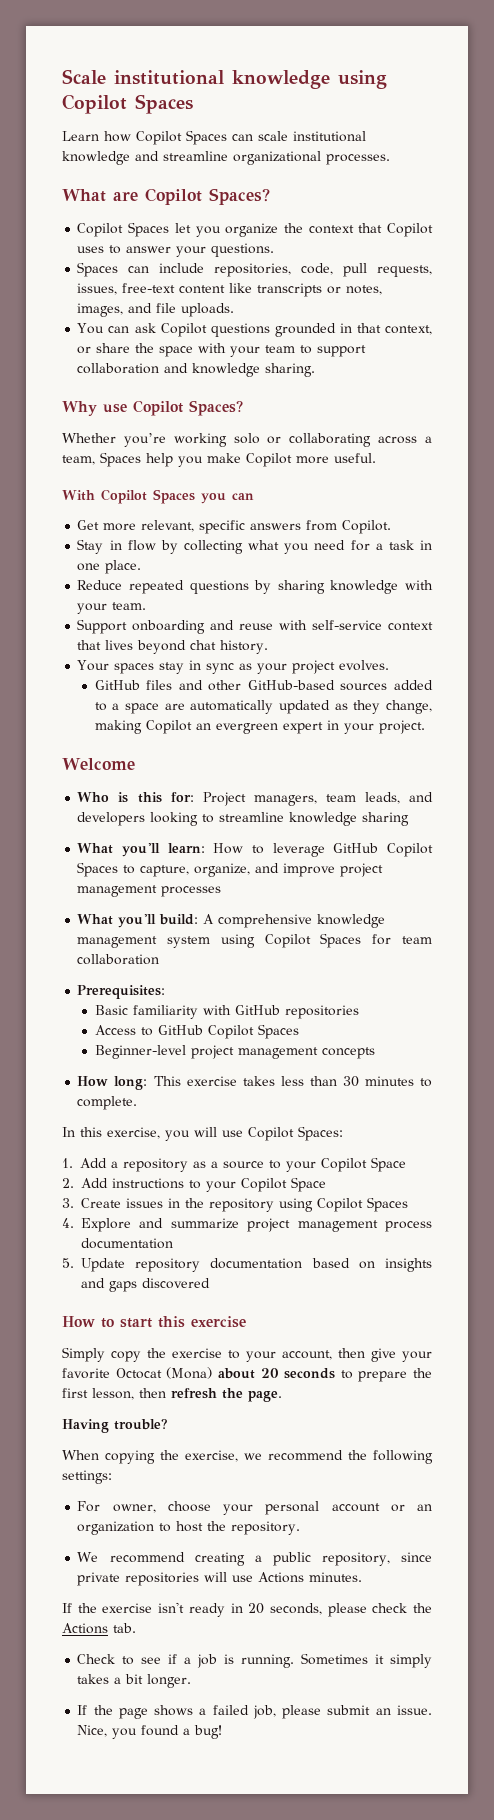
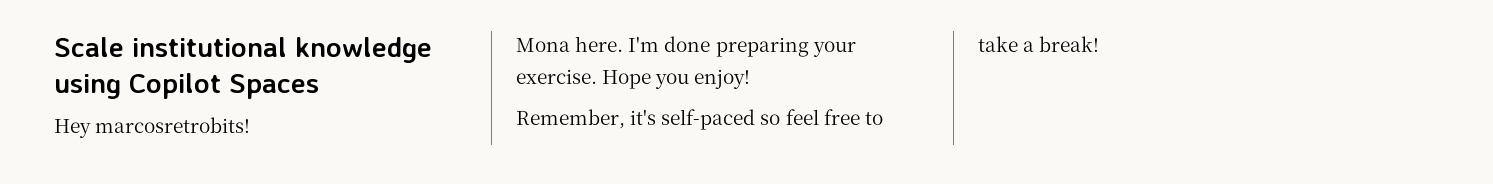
- Learn how Copilot Spaces can scale institutional knowledge and streamline organizational processes.
- What are Copilot Spaces?
- Copilot Spaces let you organize the context that Copilot uses to answer your questions.
- Spaces can include repositories, code, pull requests, issues, free-text content like transcripts or notes, images, and file uploads.
- You can ask Copilot questions grounded in that context, or share the space with your team to support collaboration and knowledge sharing.
- Why use Copilot Spaces?
- Whether you’re working solo or collaborating across a team, Spaces help you make Copilot more useful.
- With Copilot Spaces you can
- Get more relevant, specific answers from Copilot.
- Stay in flow by collecting what you need for a task in one place.
- Reduce repeated questions by sharing knowledge with your team.
- Support onboarding and reuse with self-service context that lives beyond chat history.
- Your spaces stay in sync as your project evolves.
- GitHub files and other GitHub-based sources added to a space are automatically updated as they change, making Copilot an evergreen expert in your project.
- Welcome
- Who is this for: Project managers, team leads, and developers looking to streamline knowledge sharing
- What you'll learn: How to leverage GitHub Copilot Spaces to capture, organize, and improve project management processes
- What you'll build: A comprehensive knowledge management system using Copilot Spaces for team collaboration
- Prerequisites:
- Basic familiarity with GitHub repositories
- Access to GitHub Copilot Spaces
- Beginner-level project management concepts
- How long: This exercise takes less than 30 minutes to complete.
- In this exercise, you will use Copilot Spaces:
- 1. Add a repository as a source to your Copilot Space
- 2. Add instructions to your Copilot Space
- 3. Create issues in the repository using Copilot Spaces
- 4. Explore and summarize project management process documentation
- 5. Update repository documentation based on insights and gaps discovered
- How to start this exercise
- Simply copy the exercise to your account, then give your favorite Octocat (Mona) about 20 seconds to prepare the first lesson, then refresh the page.
- Having trouble?
- When copying the exercise, we recommend the following settings:
- For owner, choose your personal account or an organization to host the repository.
- We recommend creating a public repository, since private repositories will use Actions minutes.
- If the exercise isn't ready in 20 seconds, please check the Actions tab.
- Check to see if a job is running. Sometimes it simply takes a bit longer.
- If the page shows a failed job, please submit an issue. Nice, you found a bug!
+ Hey marcosretrobits!
+ Mona here. I'm done preparing your exercise. Hope you enjoy!
+ Remember, it's self-paced so feel free to take a break!

